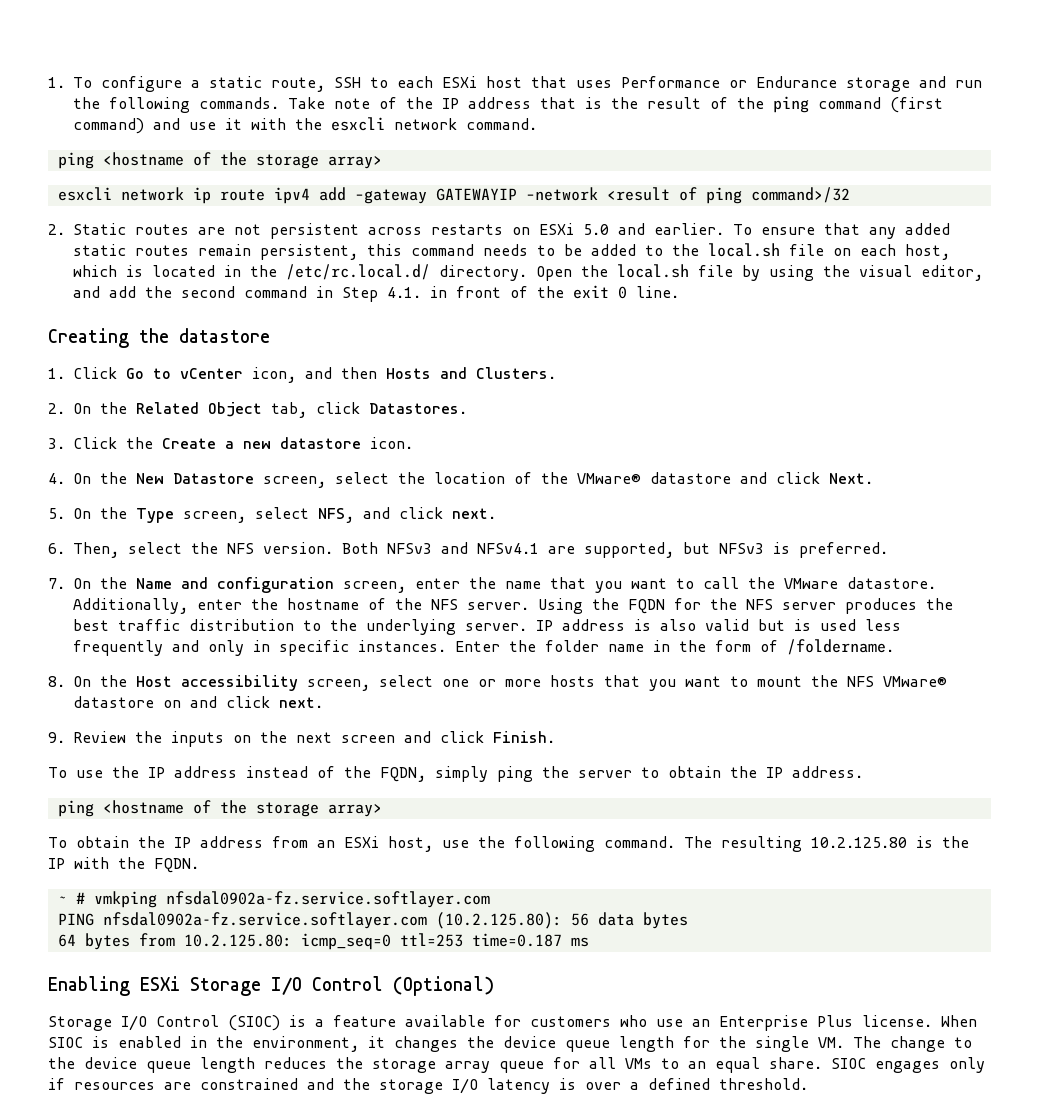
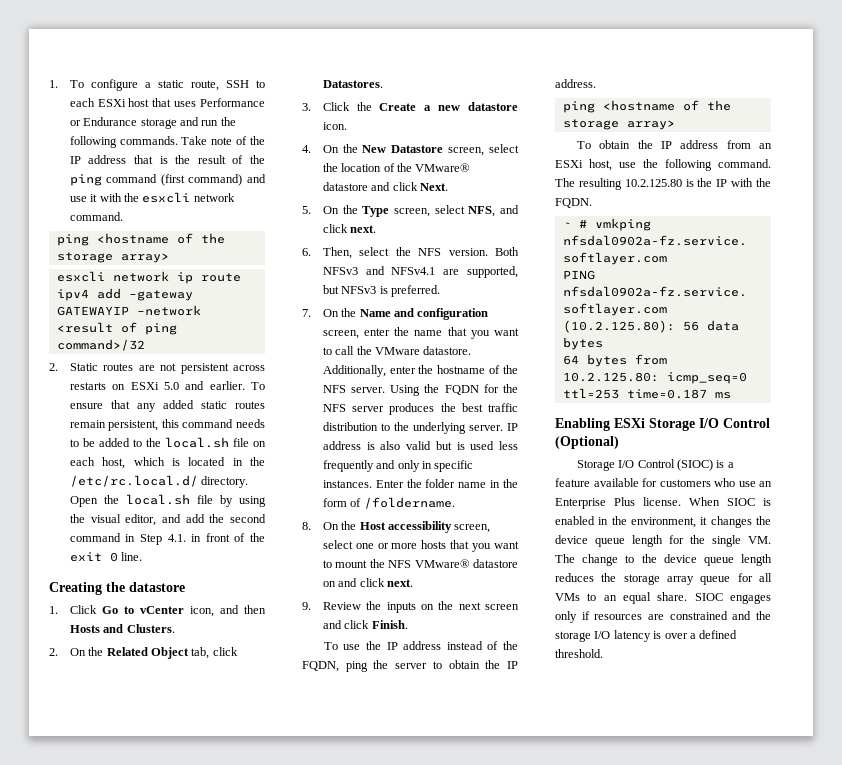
- To use the IP address instead of the FQDN, simply ping the server to obtain the IP address.
+ To use the IP address instead of the FQDN, ping the server to obtain the IP address.

